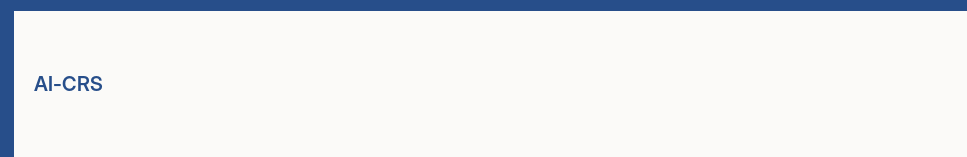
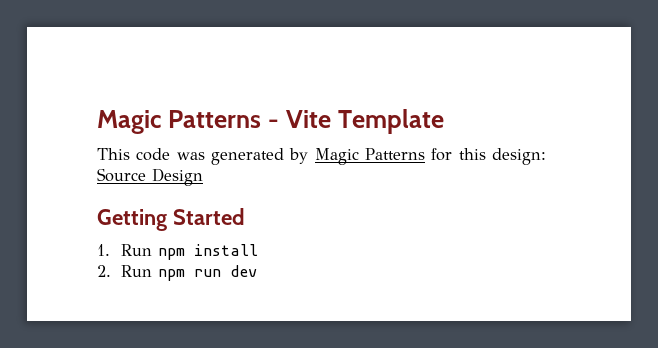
- AI-CRS
+ Magic Patterns - Vite Template
+ This code was generated by Magic Patterns for this design: Source Design
+ Getting Started
+ 1. Run npm install
+ 2. Run npm run dev

